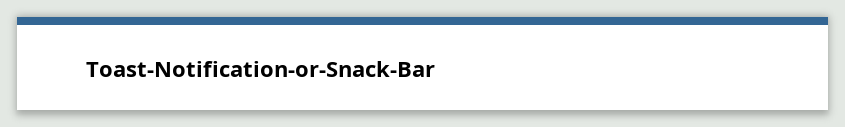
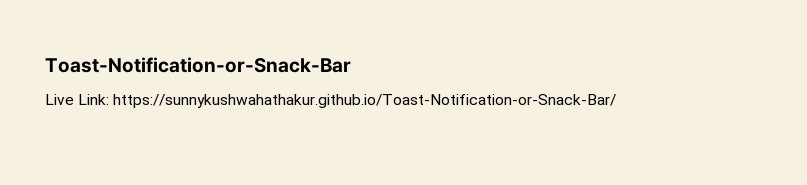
+ Live Link: https://sunnykushwahathakur.github.io/Toast-Notification-or-Snack-Bar/

